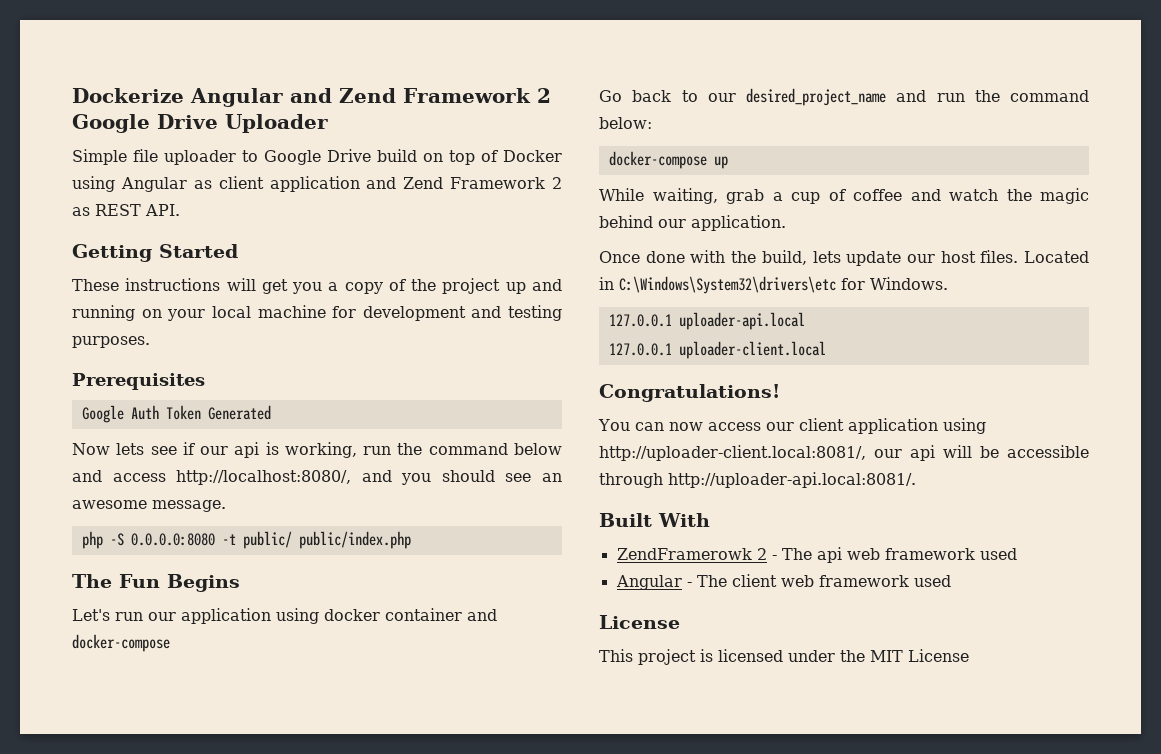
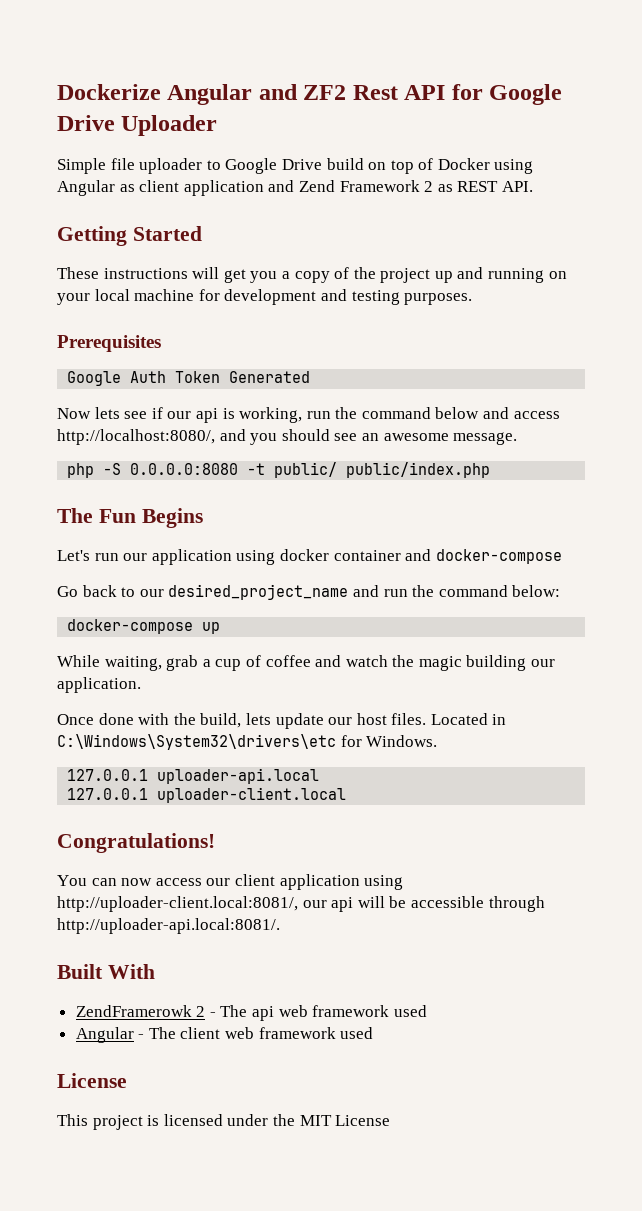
- Dockerize Angular and Zend Framework 2 Google Drive Uploader
+ Dockerize Angular and ZF2 Rest API for Google Drive Uploader
- While waiting, grab a cup of coffee and watch the magic behind our application.
+ While waiting, grab a cup of coffee and watch the magic building our application.

